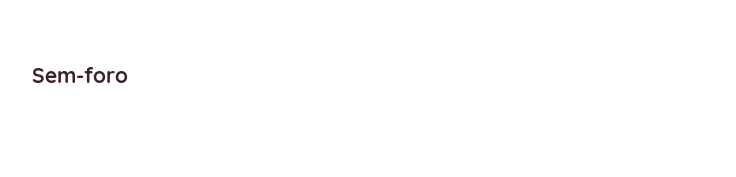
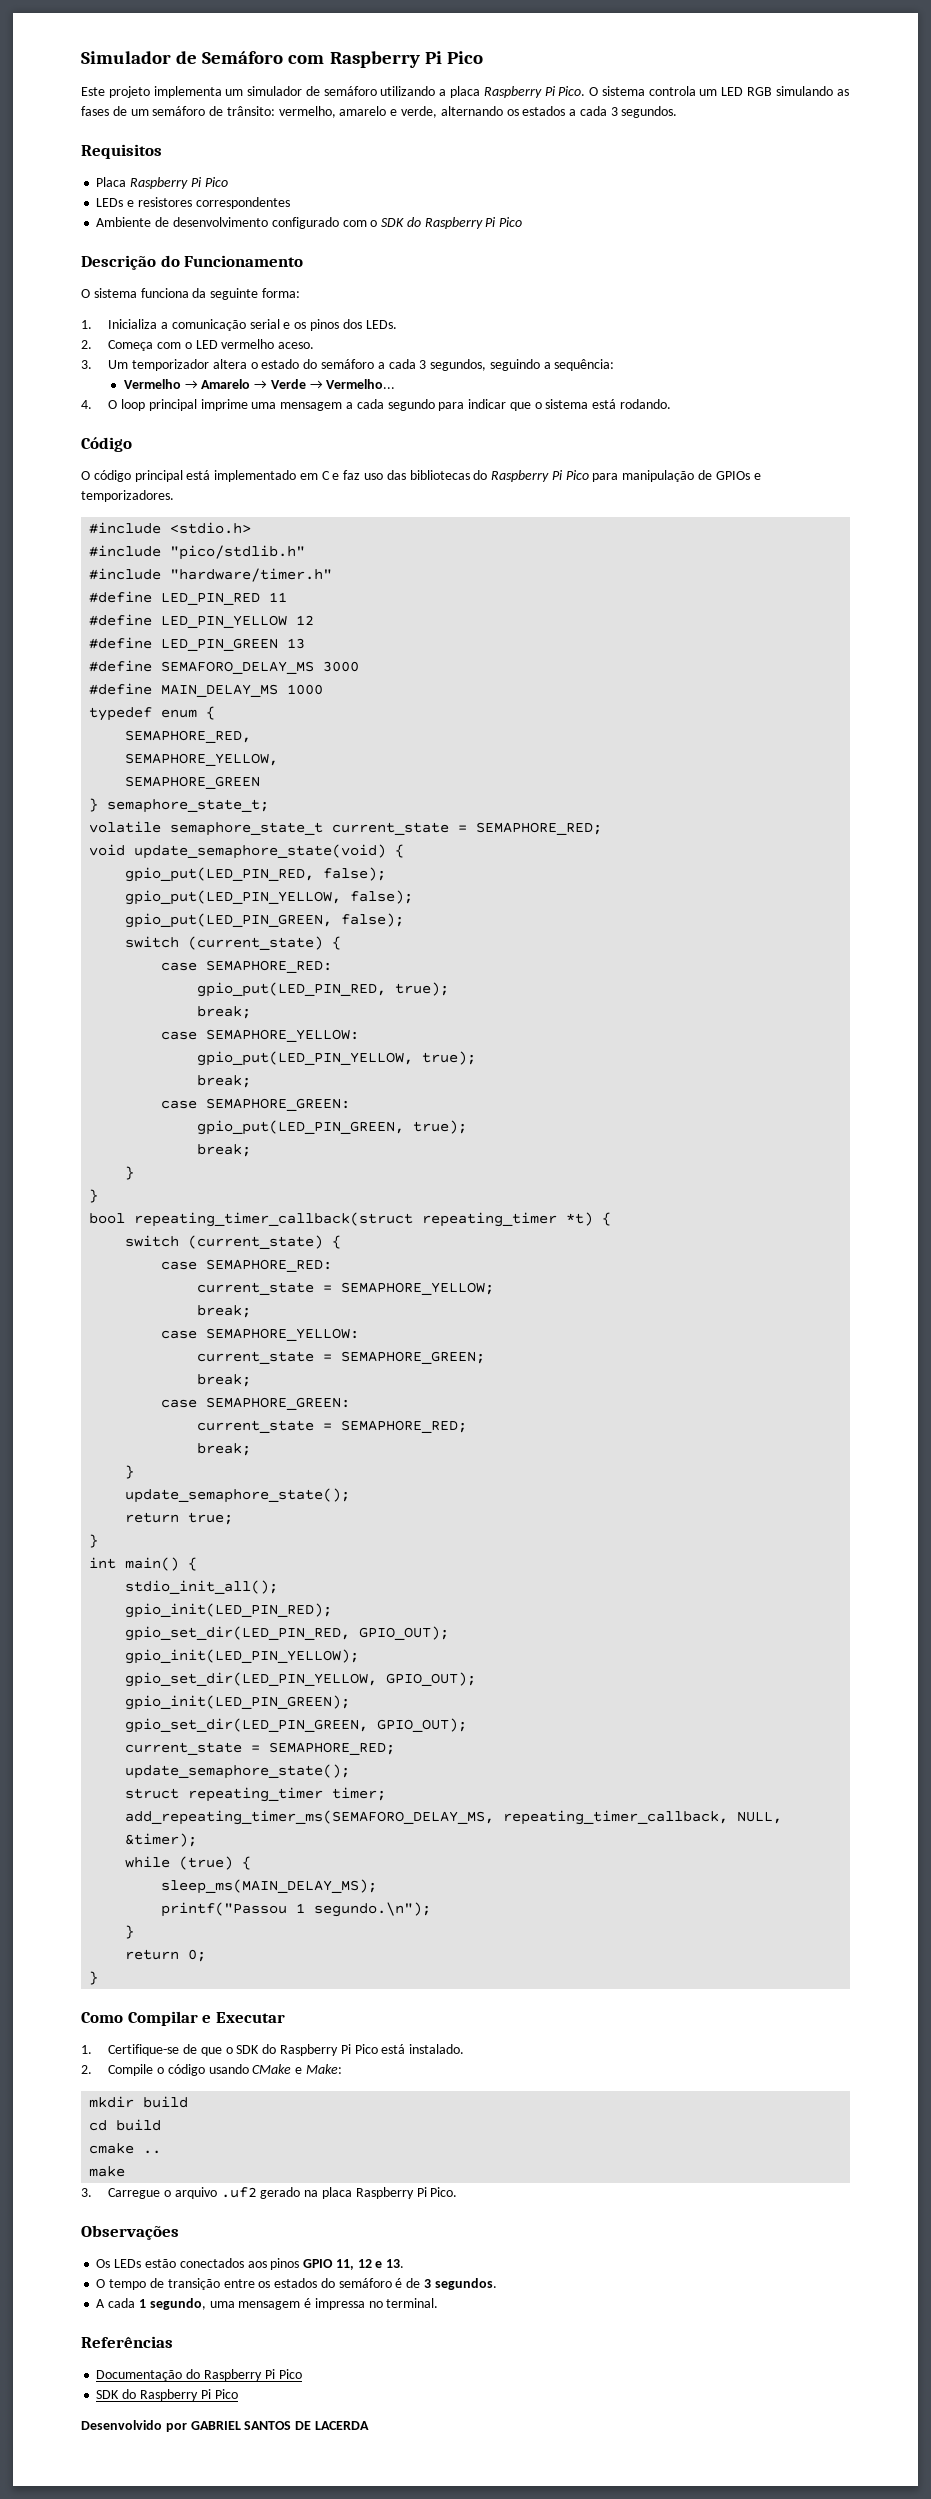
- Sem-foro
+ Simulador de Semáforo com Raspberry Pi Pico
+ Este projeto implementa um simulador de semáforo utilizando a placa Raspberry Pi Pico. O sistema controla um LED RGB simulando as fases de um semáforo de trânsito: vermelho, amarelo e verde, alternando os estados a cada 3 segundos.
+ Requisitos
+ Placa Raspberry Pi Pico
+ LEDs e resistores correspondentes
+ Ambiente de desenvolvimento configurado com o SDK do Raspberry Pi Pico
+ Descrição do Funcionamento
+ O sistema funciona da seguinte forma:
+ 1. Inicializa a comunicação serial e os pinos dos LEDs.
+ 2. Começa com o LED vermelho aceso.
+ 3. Um temporizador altera o estado do semáforo a cada 3 segundos, seguindo a sequência:
+ Vermelho → Amarelo → Verde → Vermelho...
+ 4. O loop principal imprime uma mensagem a cada segundo para indicar que o sistema está rodando.
+ Código
+ O código principal está implementado em C e faz uso das bibliotecas do Raspberry Pi Pico para manipulação de GPIOs e temporizadores.
+ #include <stdio.h>
+ #include "pico/stdlib.h"
+ #include "hardware/timer.h"
+ #define LED_PIN_RED 11
+ #define LED_PIN_YELLOW 12
+ #define LED_PIN_GREEN 13
+ #define SEMAFORO_DELAY_MS 3000
+ #define MAIN_DELAY_MS 1000
+ typedef enum {
+ SEMAPHORE_RED,
+ SEMAPHORE_YELLOW,
+ SEMAPHORE_GREEN
+ } semaphore_state_t;
+ volatile semaphore_state_t current_state = SEMAPHORE_RED;
+ void update_semaphore_state(void) {
+ gpio_put(LED_PIN_RED, false);
+ gpio_put(LED_PIN_YELLOW, false);
+ gpio_put(LED_PIN_GREEN, false);
+ switch (current_state) {
+ case SEMAPHORE_RED:
+ gpio_put(LED_PIN_RED, true);
+ break;
+ case SEMAPHORE_YELLOW:
+ gpio_put(LED_PIN_YELLOW, true);
+ break;
+ case SEMAPHORE_GREEN:
+ gpio_put(LED_PIN_GREEN, true);
+ break;
+ }
+ }
+ bool repeating_timer_callback(struct repeating_timer *t) {
+ switch (current_state) {
+ case SEMAPHORE_RED:
+ current_state = SEMAPHORE_YELLOW;
+ break;
+ case SEMAPHORE_YELLOW:
+ current_state = SEMAPHORE_GREEN;
+ break;
+ case SEMAPHORE_GREEN:
+ current_state = SEMAPHORE_RED;
+ break;
+ }
+ update_semaphore_state();
+ return true;
+ }
+ int main() {
+ stdio_init_all();
+ gpio_init(LED_PIN_RED);
+ gpio_set_dir(LED_PIN_RED, GPIO_OUT);
+ gpio_init(LED_PIN_YELLOW);
+ gpio_set_dir(LED_PIN_YELLOW, GPIO_OUT);
+ gpio_init(LED_PIN_GREEN);
+ gpio_set_dir(LED_PIN_GREEN, GPIO_OUT);
+ current_state = SEMAPHORE_RED;
+ update_semaphore_state();
+ struct repeating_timer timer;
+ add_repeating_timer_ms(SEMAFORO_DELAY_MS, repeating_timer_callback, NULL, &timer);
+ while (true) {
+ sleep_ms(MAIN_DELAY_MS);
+ printf("Passou 1 segundo.\n");
+ }
+ return 0;
+ }
+ Como Compilar e Executar
+ 1. Certifique-se de que o SDK do Raspberry Pi Pico está instalado.
+ 2. Compile o código usando CMake e Make:
+ mkdir build
+ cd build
+ cmake ..
+ make
+ 3. Carregue o arquivo .uf2 gerado na placa Raspberry Pi Pico.
+ Observações
+ Os LEDs estão conectados aos pinos GPIO 11, 12 e 13.
+ O tempo de transição entre os estados do semáforo é de 3 segundos.
+ A cada 1 segundo, uma mensagem é impressa no terminal.
+ Referências
+ Documentação do Raspberry Pi Pico
+ SDK do Raspberry Pi Pico
+ Desenvolvido por GABRIEL SANTOS DE LACERDA

